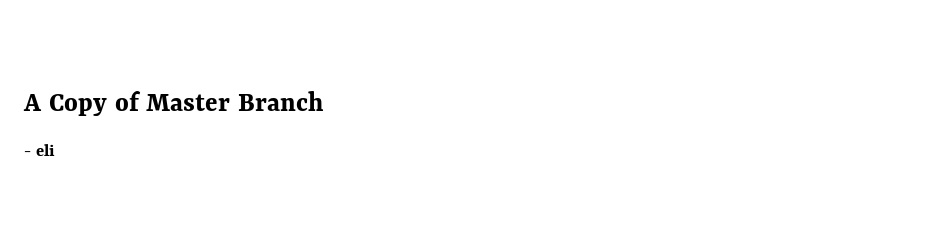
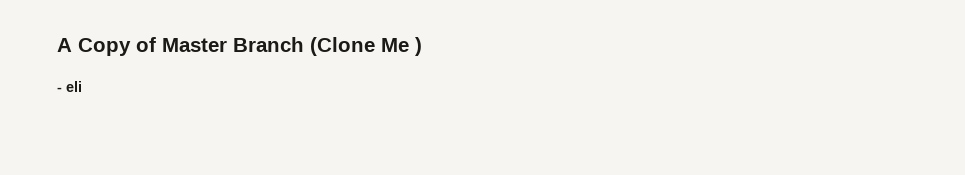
- A Copy of Master Branch
+ A Copy of Master Branch (Clone Me )

